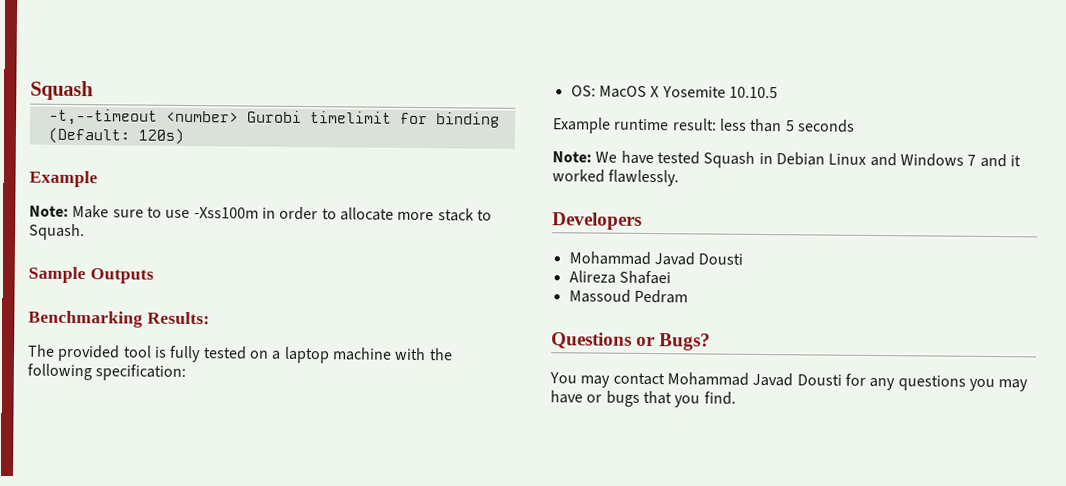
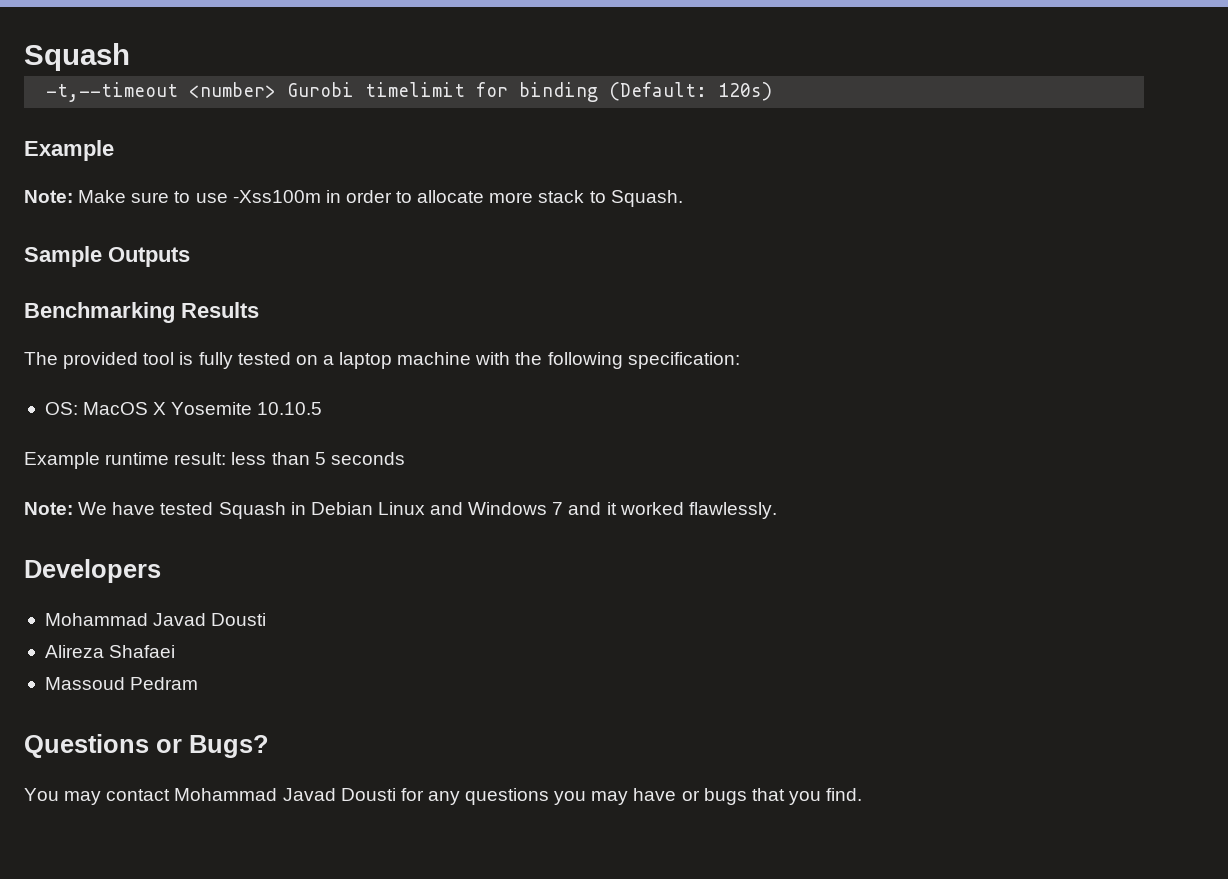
- Benchmarking Results:
+ Benchmarking Results

